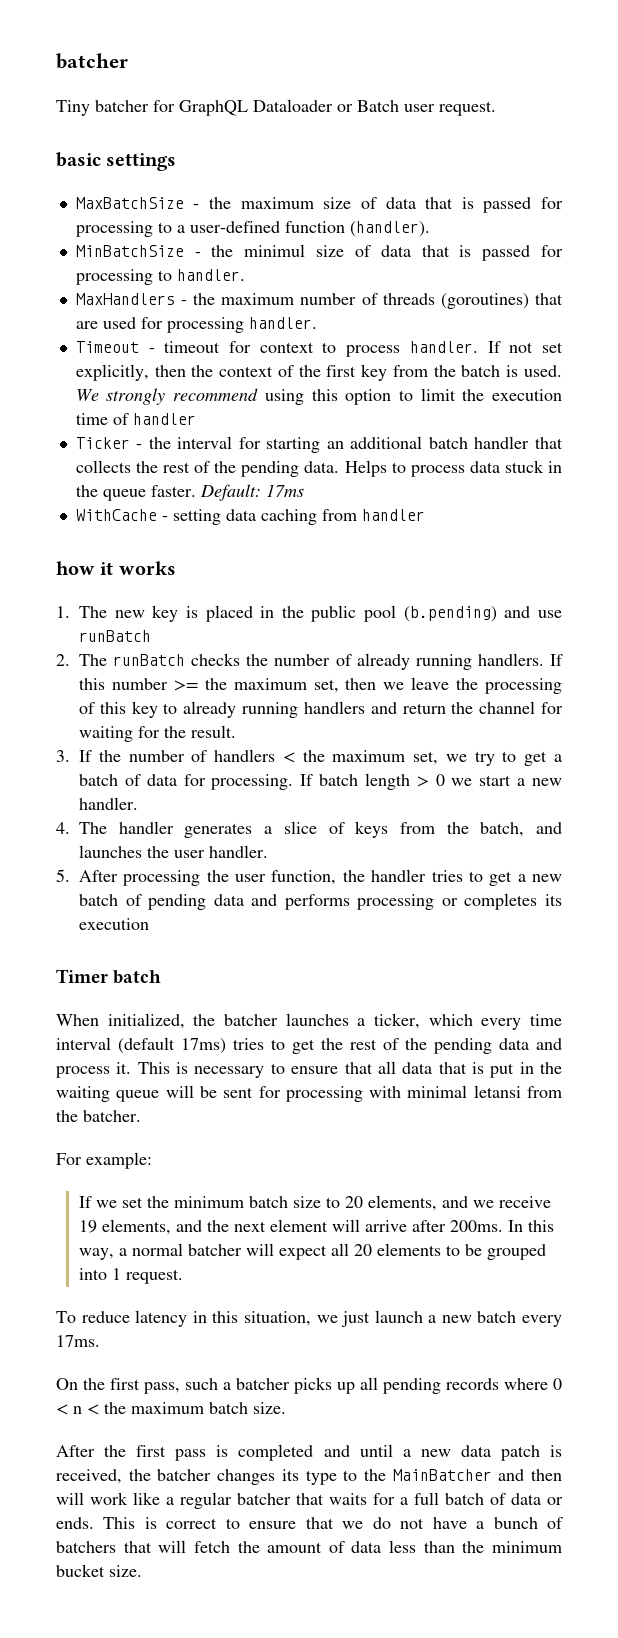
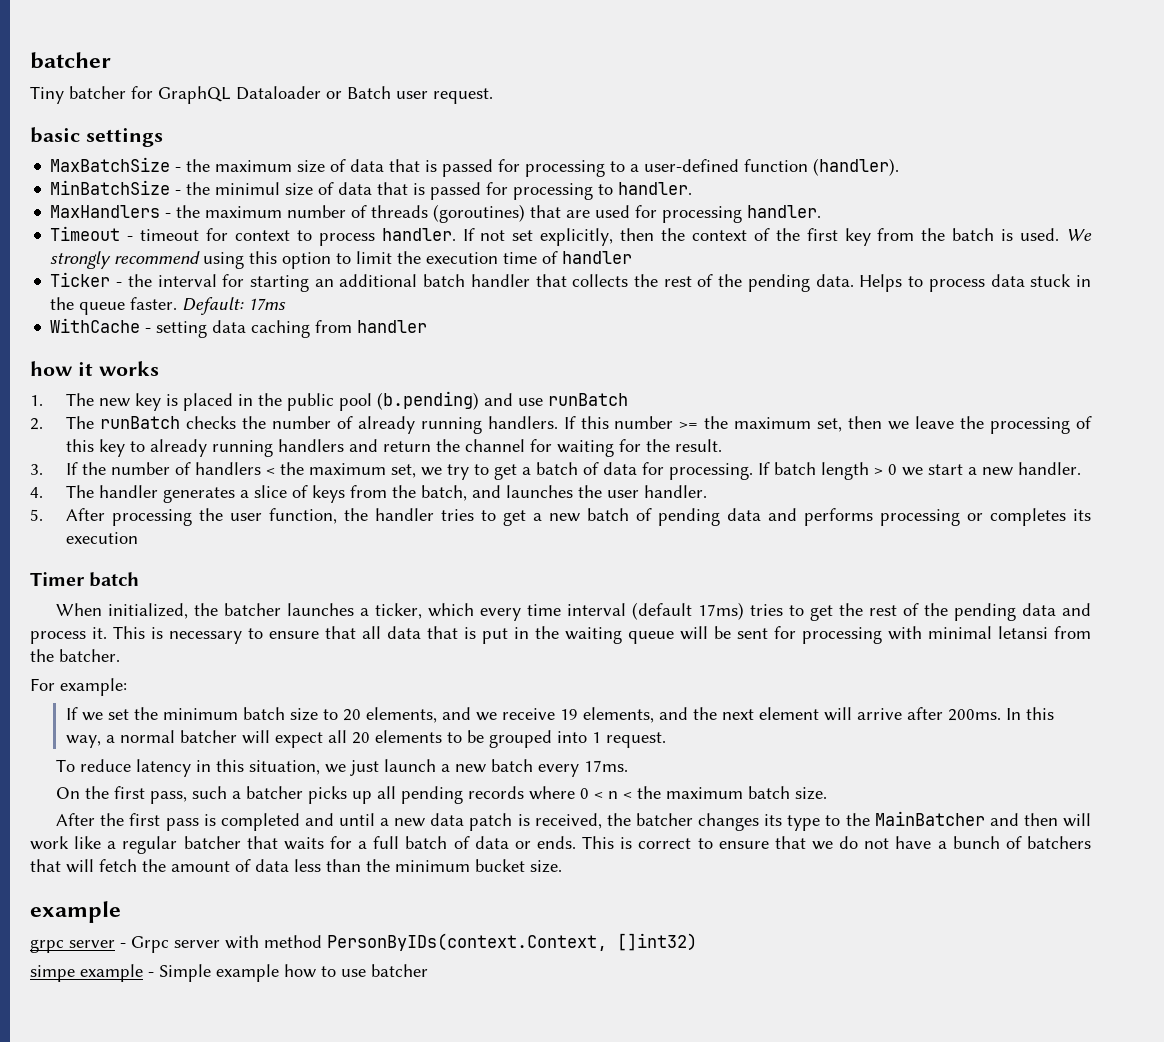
  This is correct to ensure that we do not have a bunch of batchers that will fetch the amount of data less than the minimum bucket size.
+ example
+ grpc server - Grpc server with method PersonByIDs(context.Context, []int32)
+ simpe example - Simple example how to use batcher

